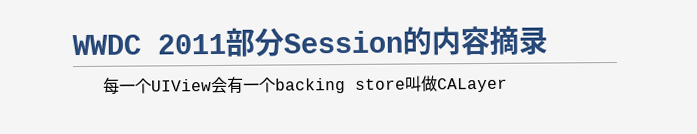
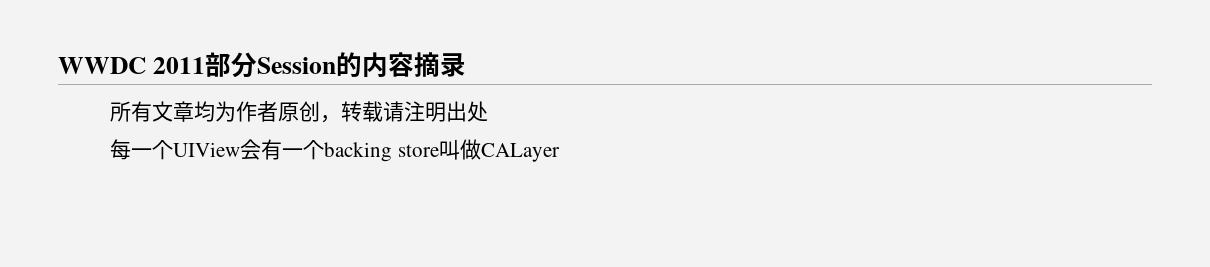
+ 所有文章均为作者原创，转载请注明出处

